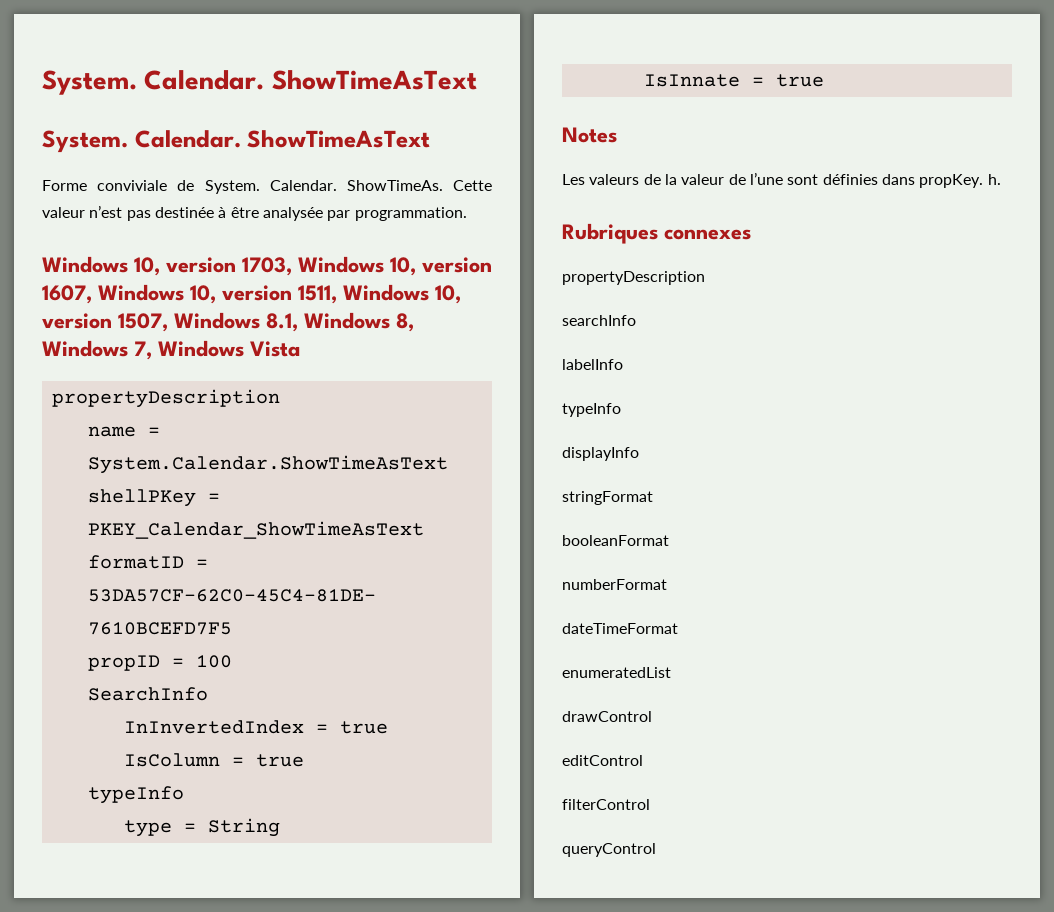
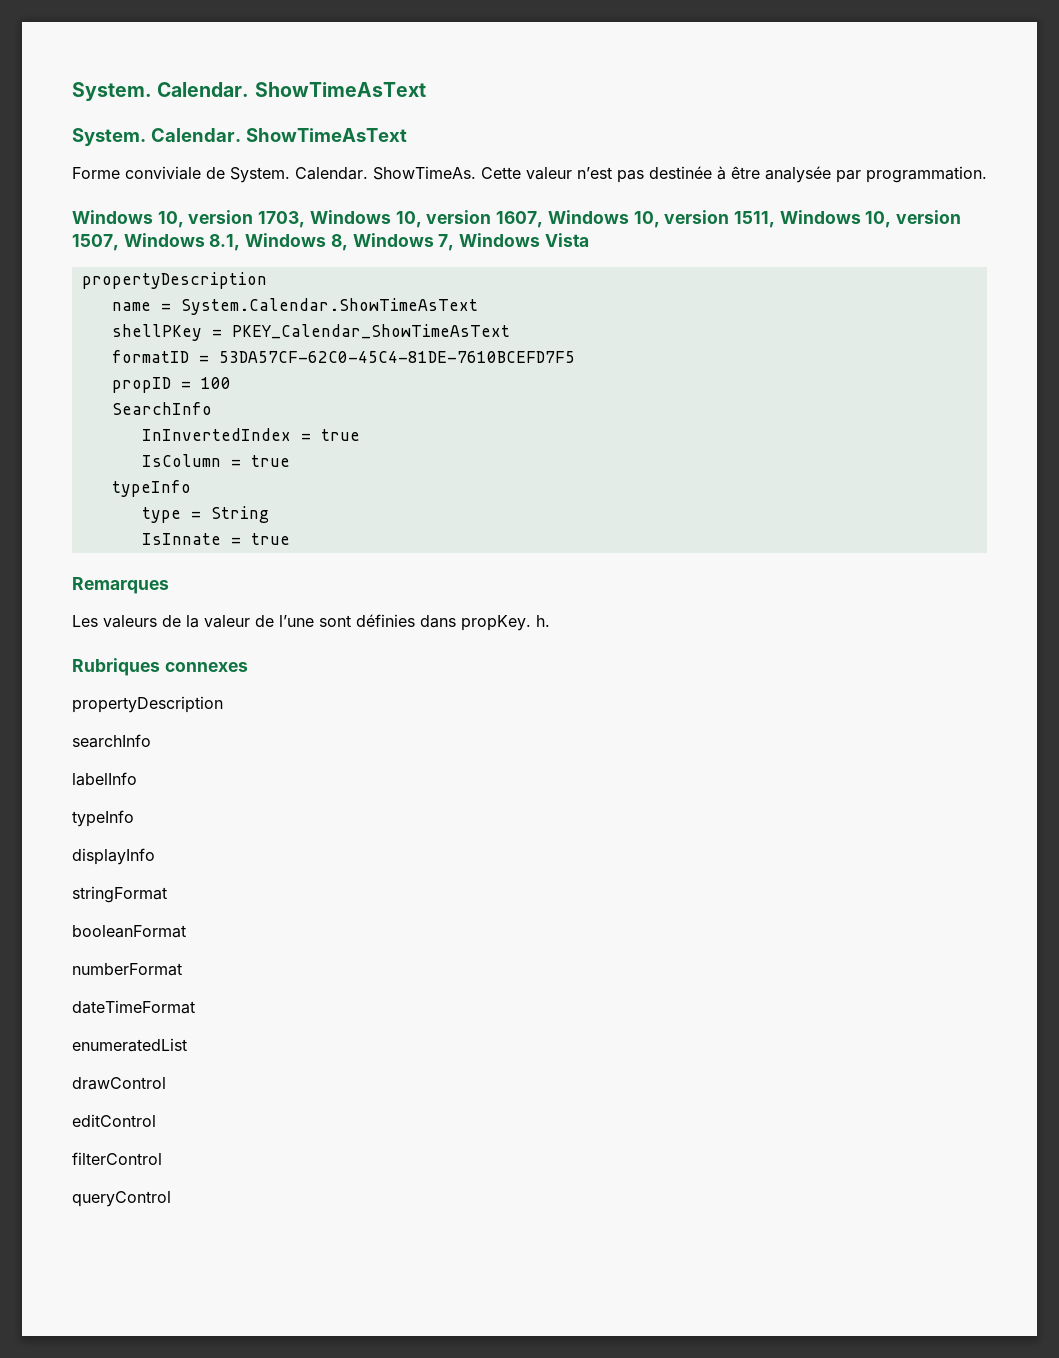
- Notes
+ Remarques

